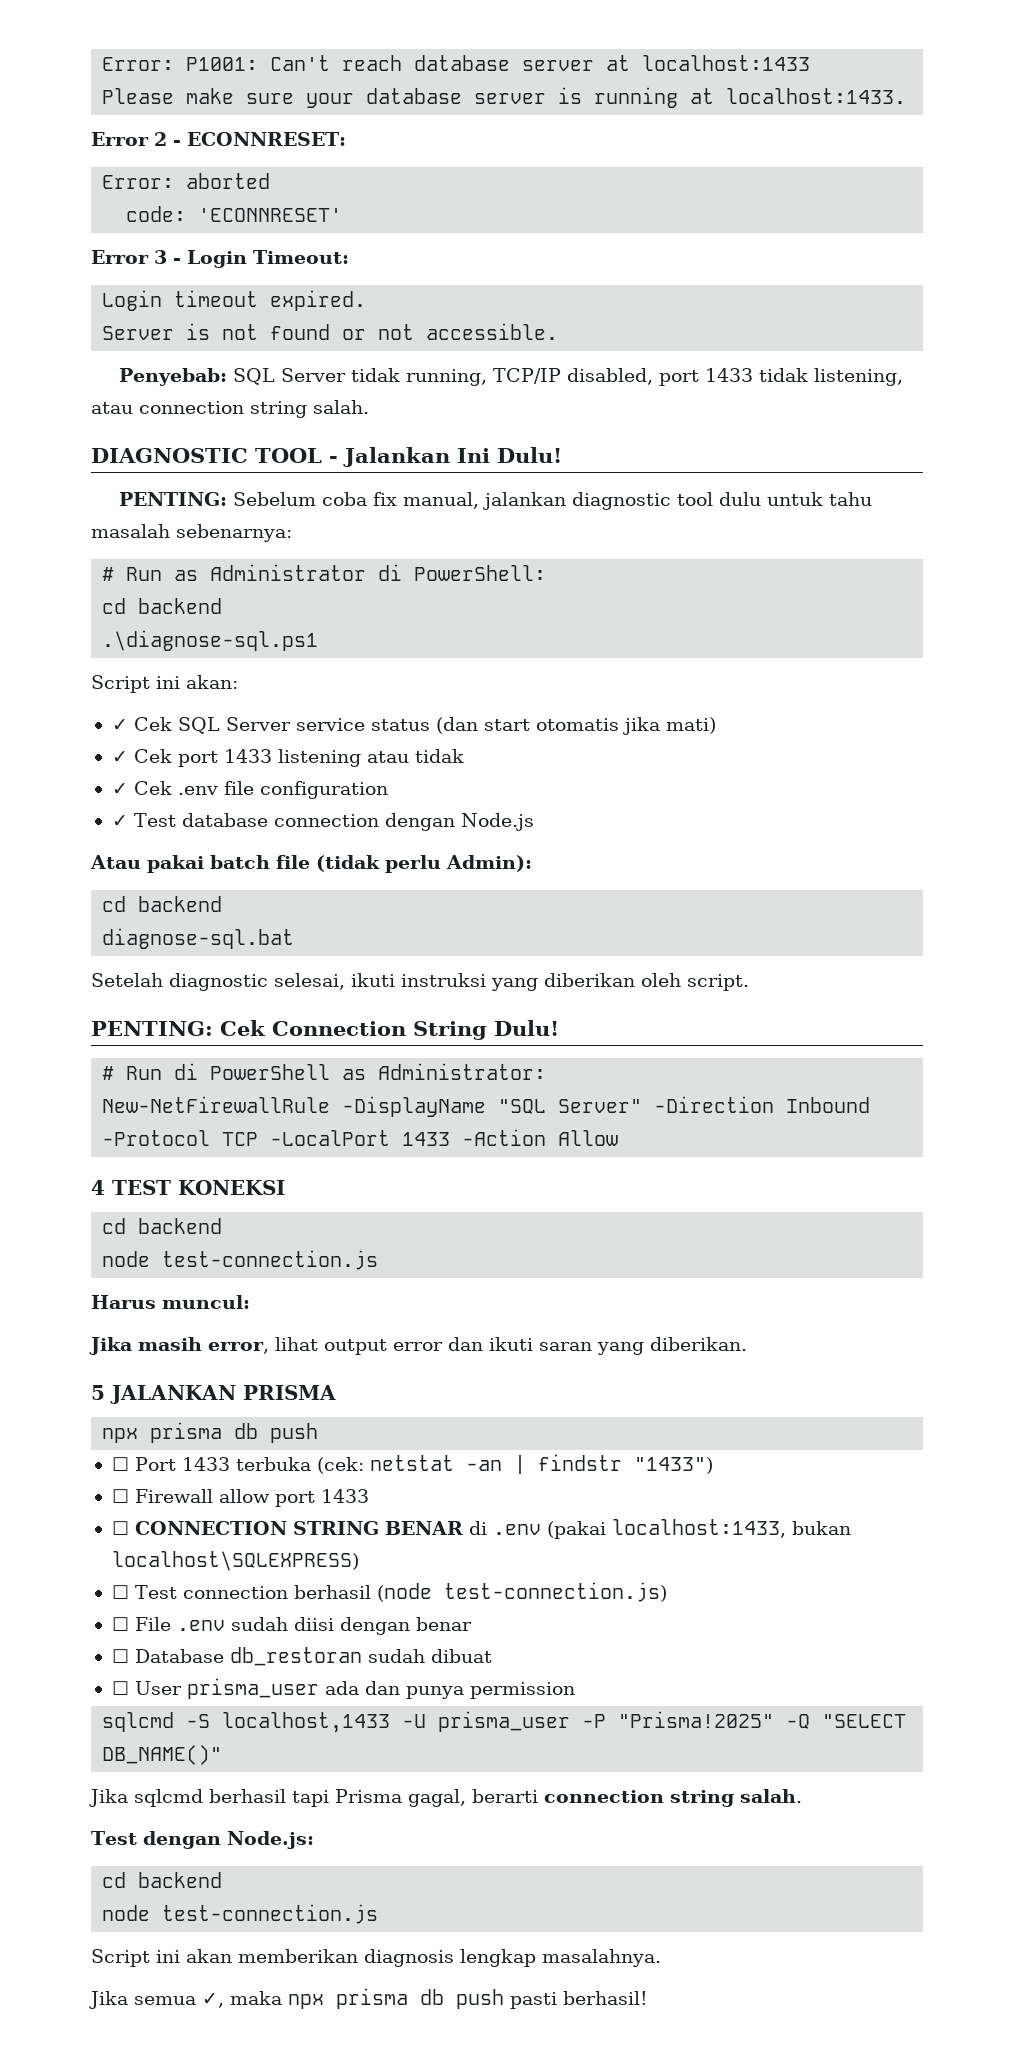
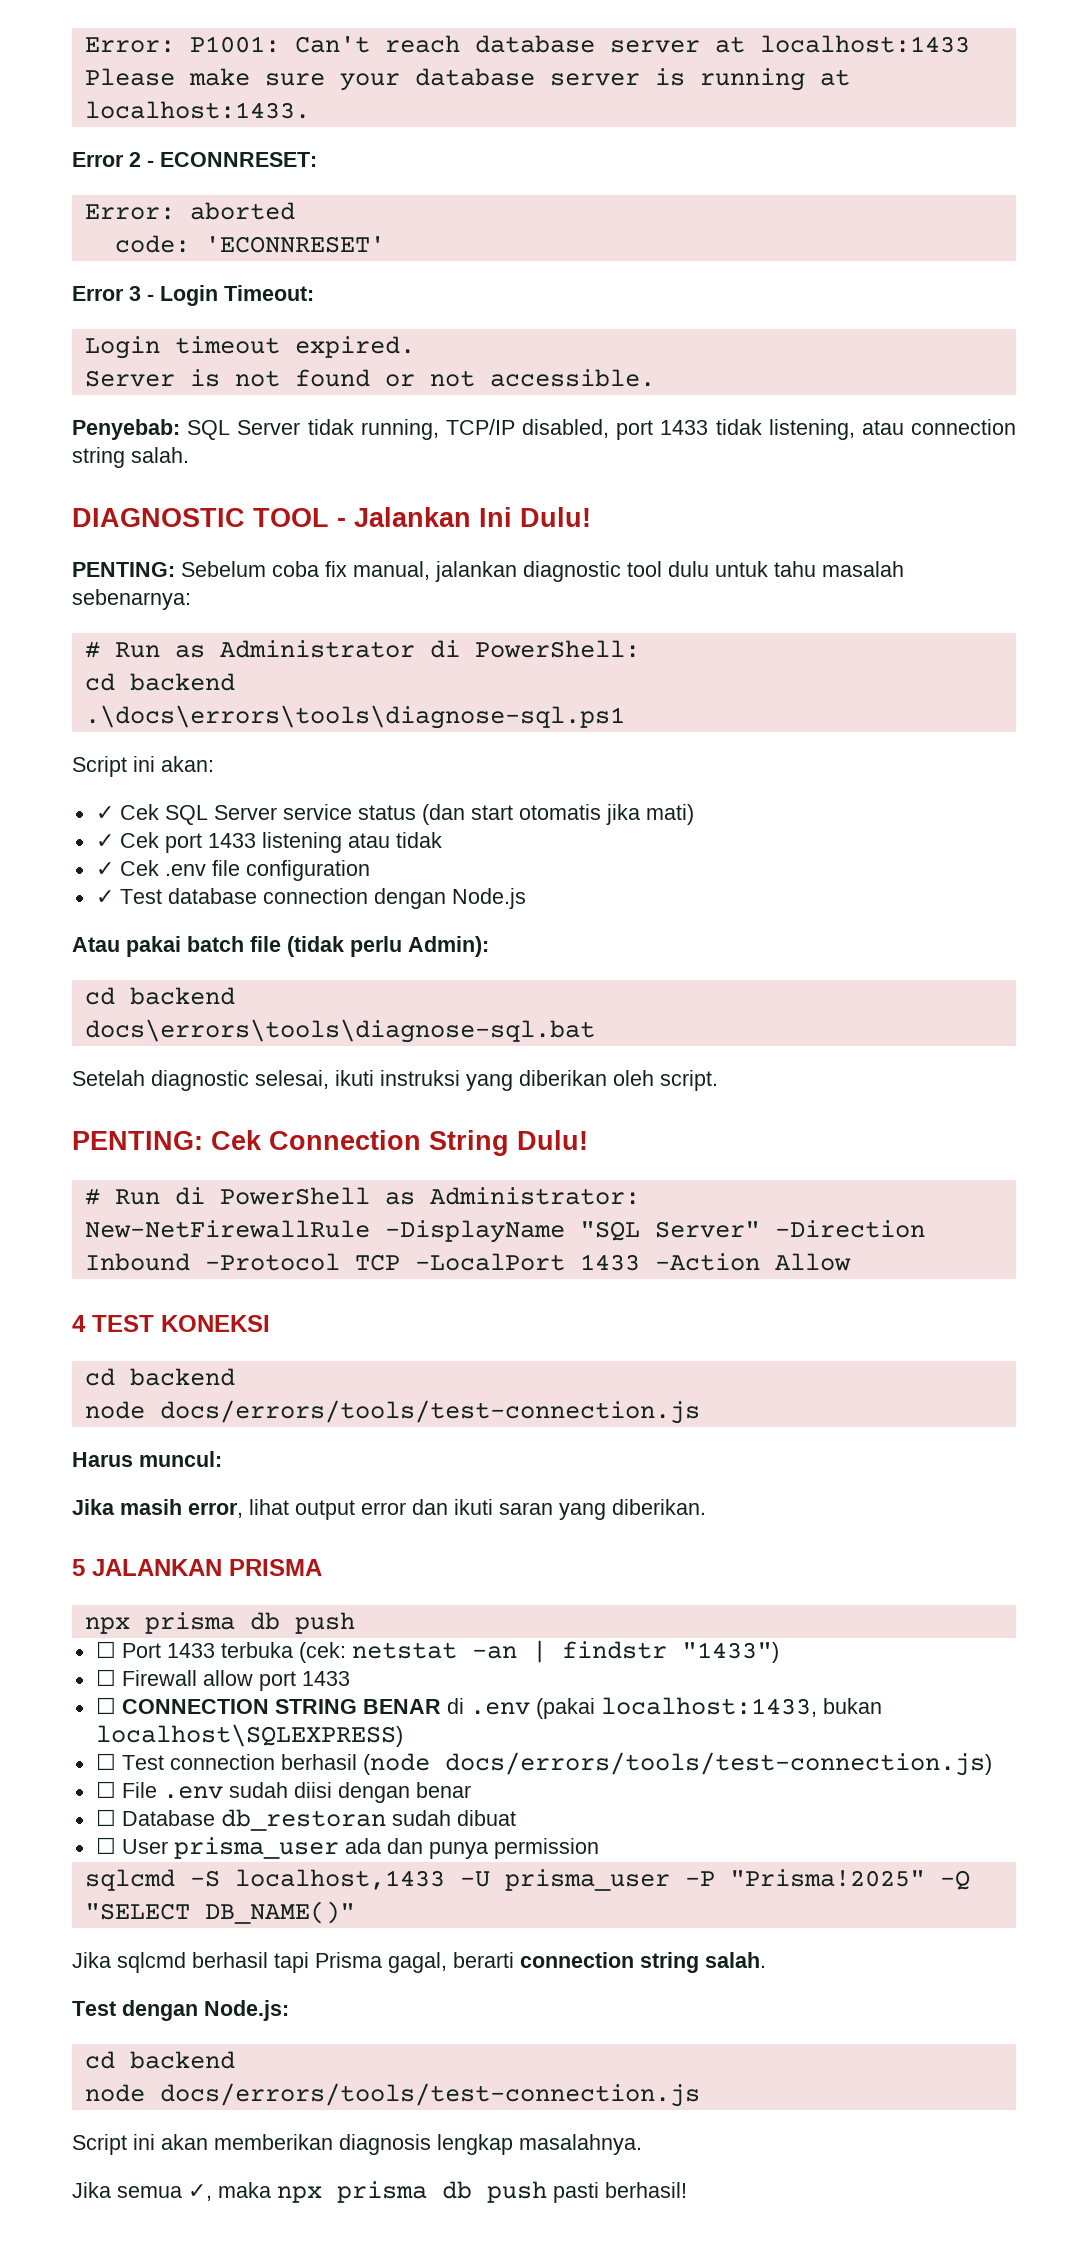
- .\diagnose-sql.ps1
+ .\docs\errors\tools\diagnose-sql.ps1
- diagnose-sql.bat
+ docs\errors\tools\diagnose-sql.bat
  4 TEST KONEKSI
  cd backend
- node test-connection.js
+ node docs/errors/tools/test-connection.js
- ☐ Test connection berhasil (node test-connection.js)
+ ☐ Test connection berhasil (node docs/errors/tools/test-connection.js)
  Test dengan Node.js:
  cd backend
- node test-connection.js
+ node docs/errors/tools/test-connection.js

